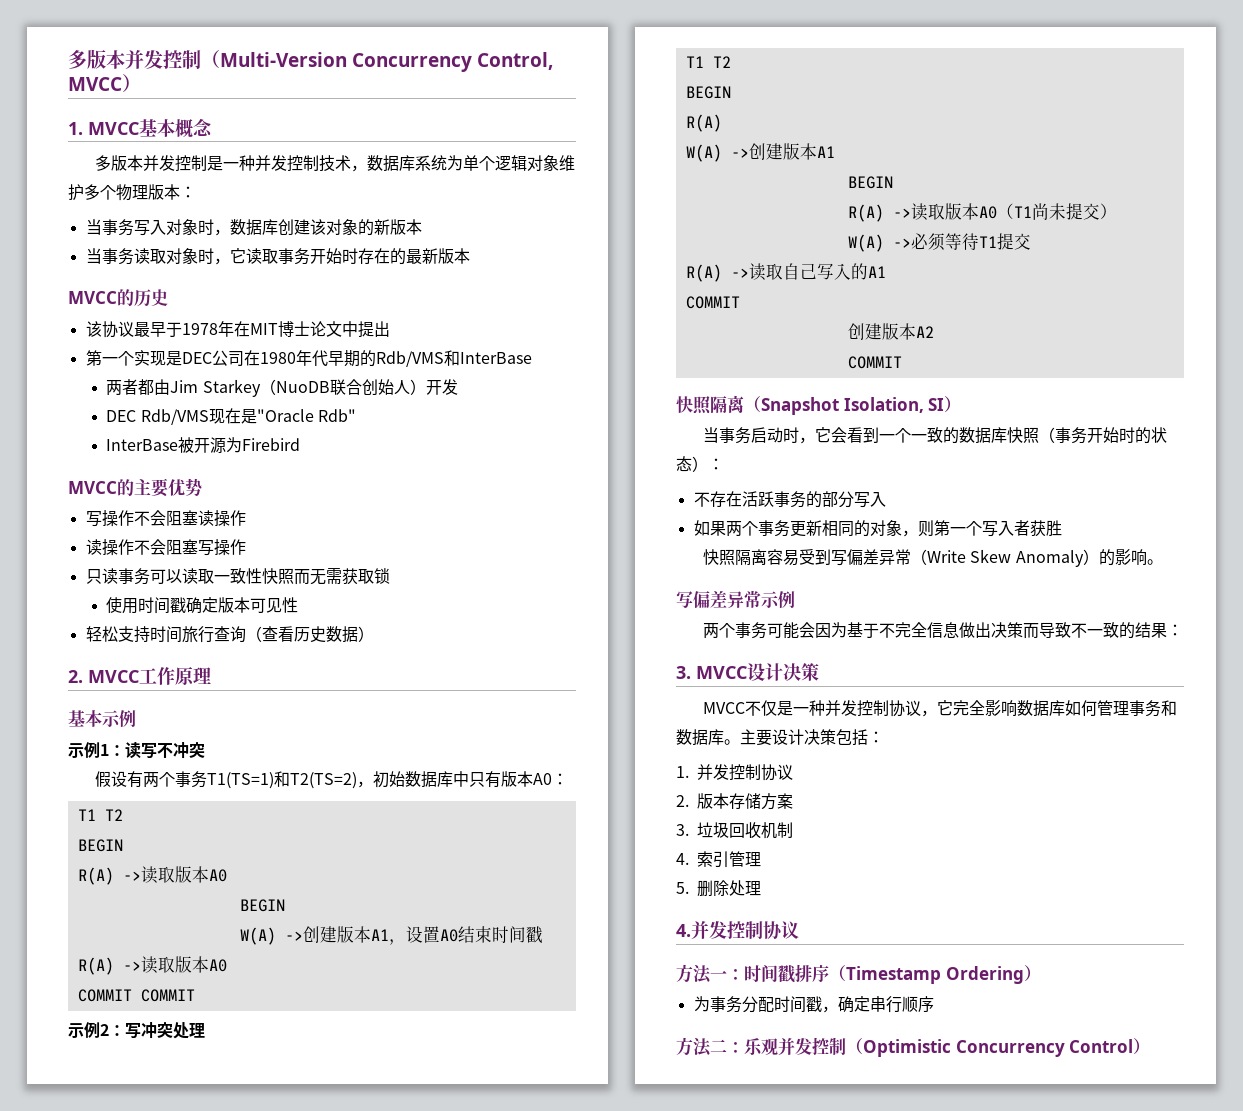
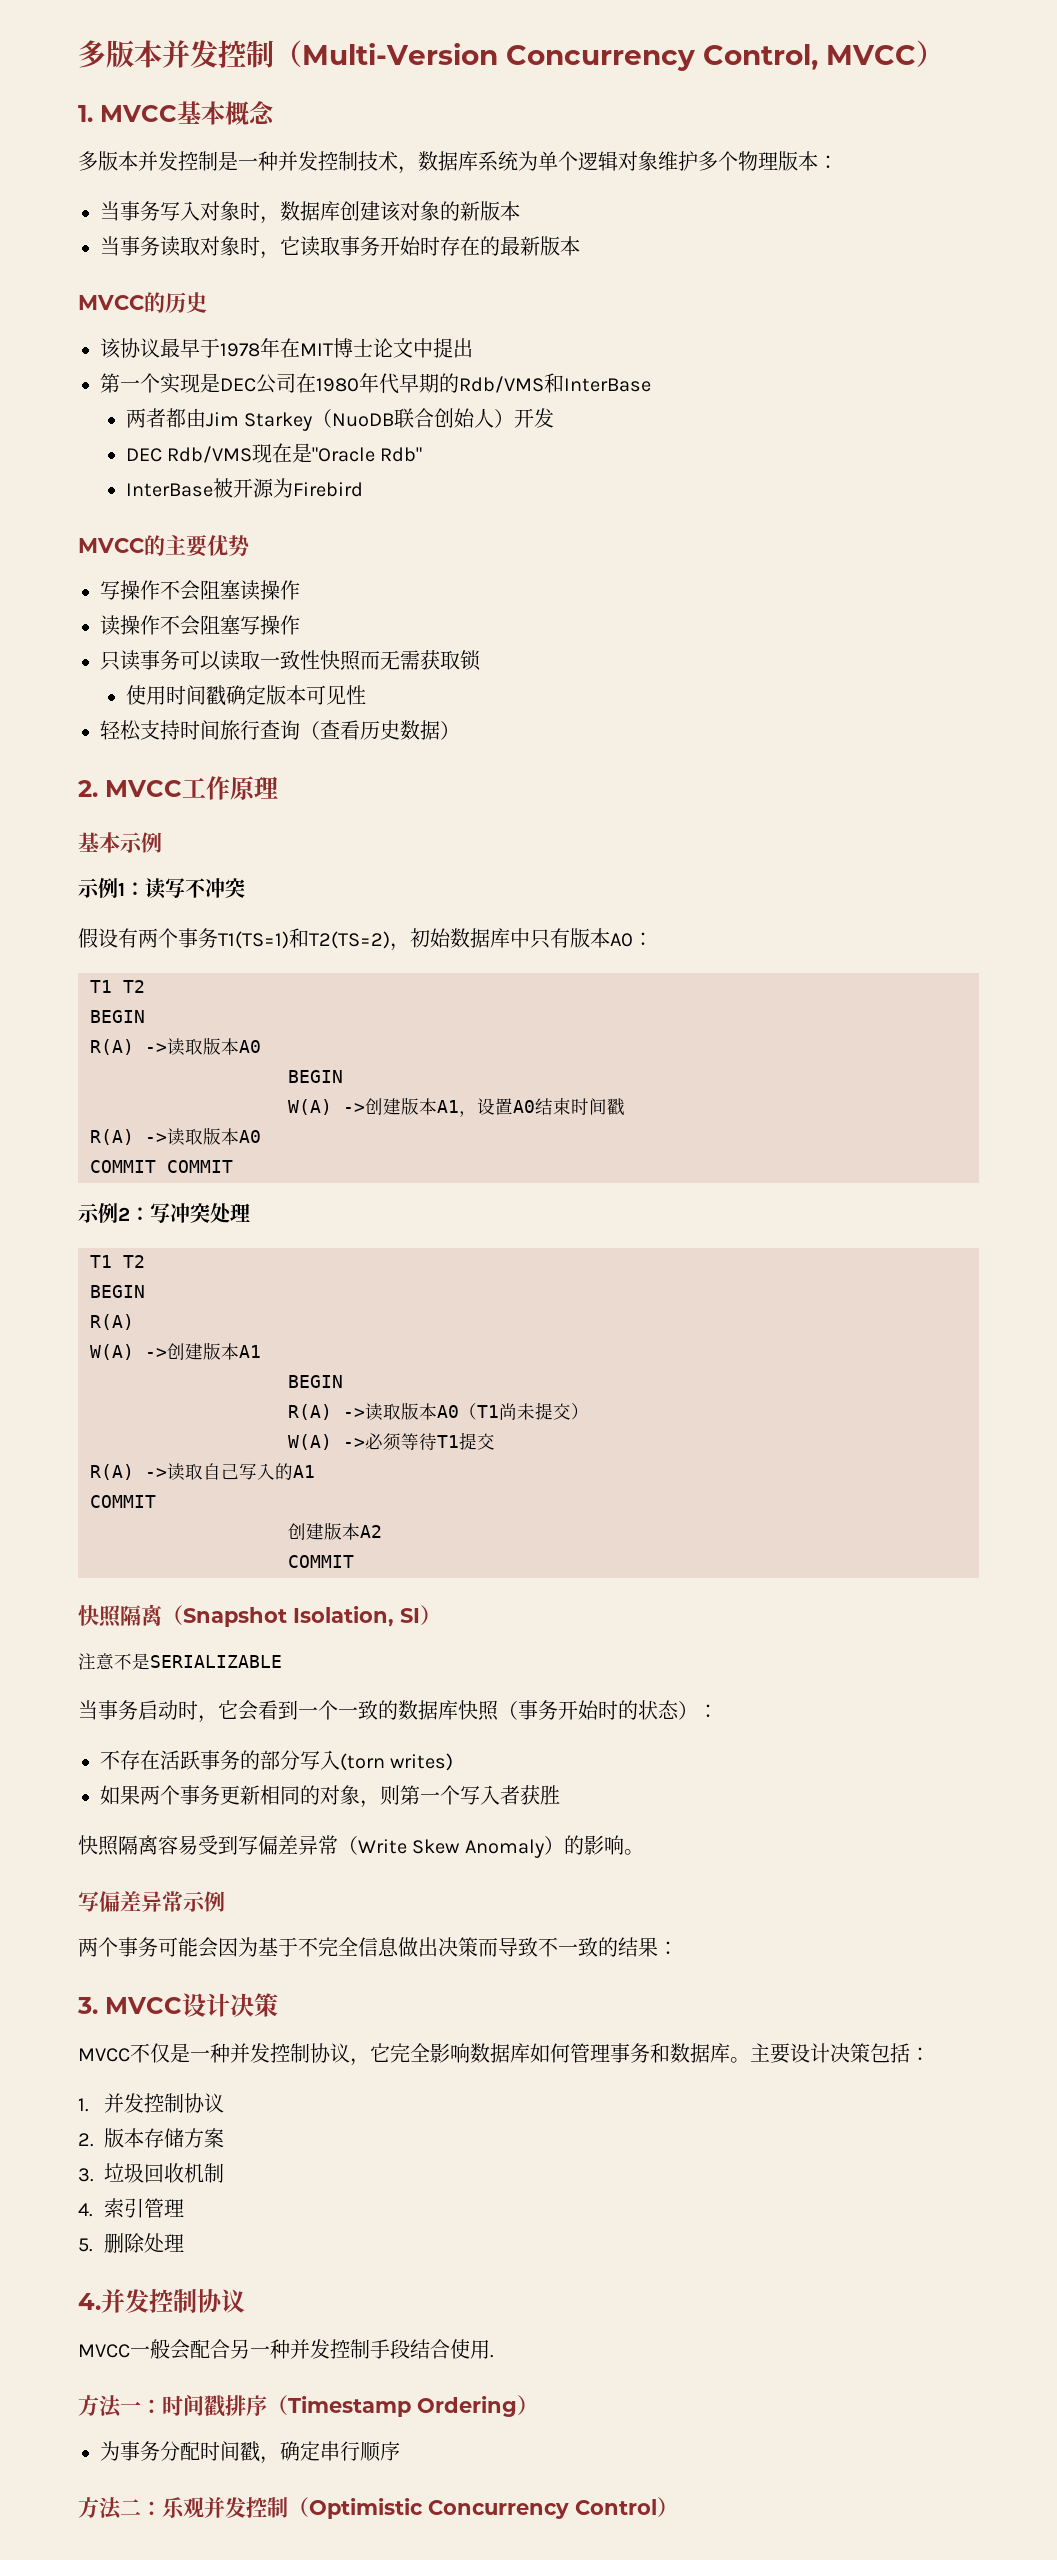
+ 注意不是SERIALIZABLE
- 不存在活跃事务的部分写入
+ 不存在活跃事务的部分写入(torn writes)
+ MVCC一般会配合另一种并发控制手段结合使用.

